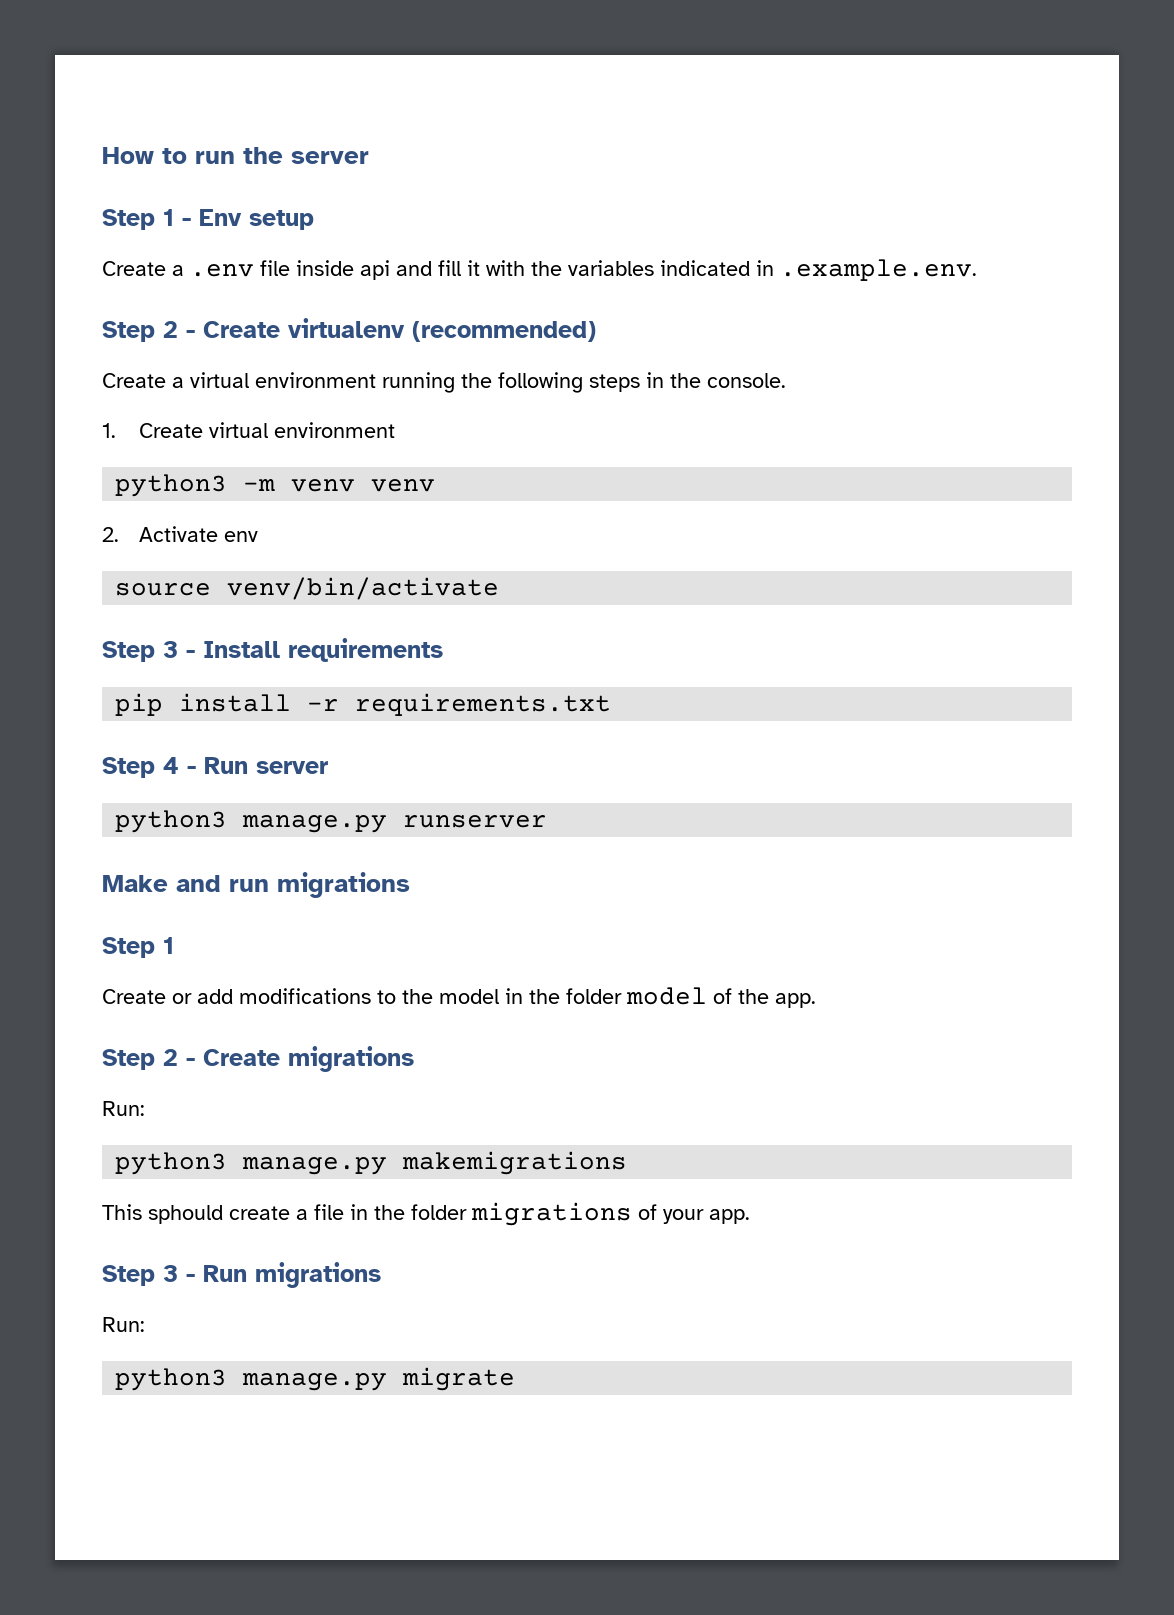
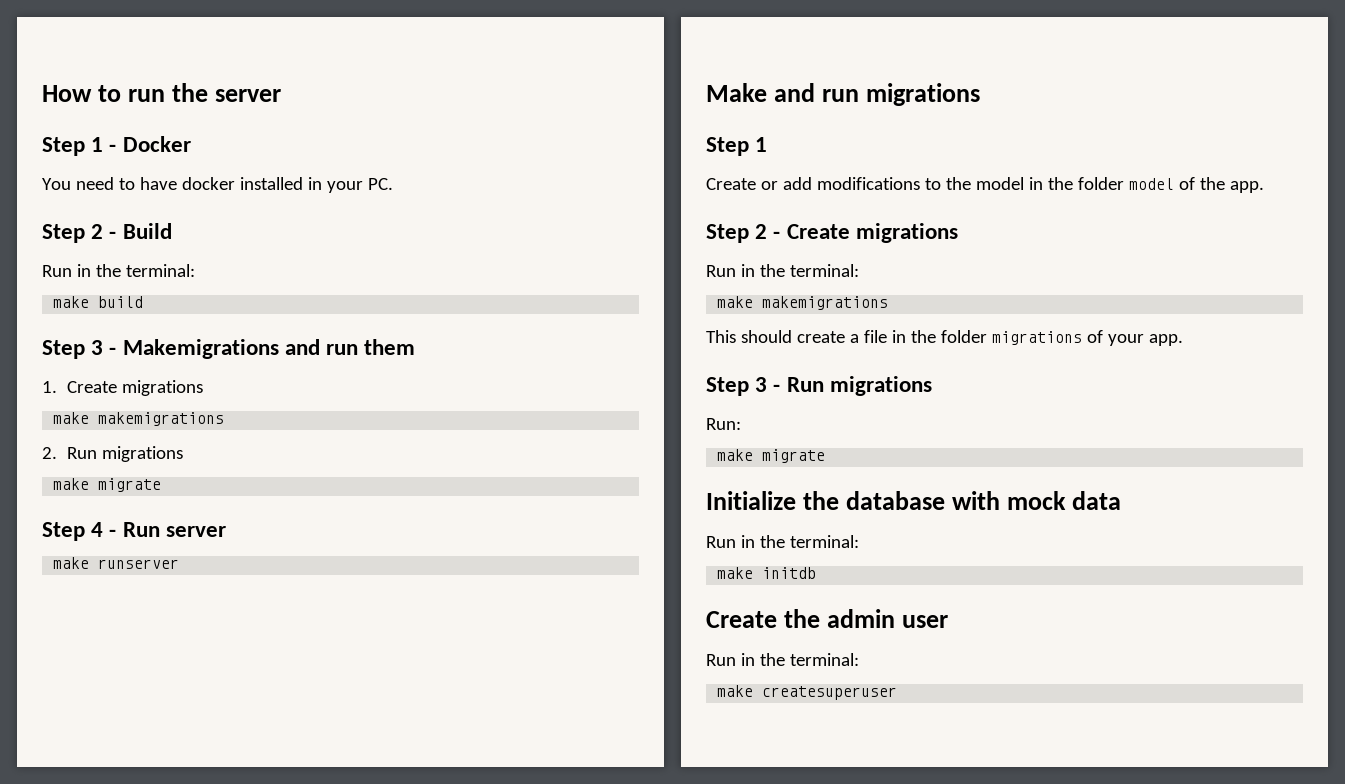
- Step 1 - Env setup
- Create a .env file inside api and fill it with the variables indicated in .example.env.
- Step 2 - Create virtualenv (recommended)
- Create a virtual environment running the following steps in the console.
- 1. Create virtual environment
- python3 -m venv venv
- 2. Activate env
- source venv/bin/activate
- Step 3 - Install requirements
- pip install -r requirements.txt
+ Step 1 - Docker
+ You need to have docker installed in your PC.
+ Step 2 - Build
+ Run in the terminal:
+ make build
+ Step 3 - Makemigrations and run them
+ 1. Create migrations
+ make makemigrations
+ 2. Run migrations
+ make migrate
- python3 manage.py runserver
+ make runserver
  Step 2 - Create migrations
- Run:
- python3 manage.py makemigrations
+ Run in the terminal:
+ make makemigrations
- This sphould create a file in the folder migrations of your app.
+ This should create a file in the folder migrations of your app.
  Step 3 - Run migrations
  Run:
- python3 manage.py migrate
+ make migrate
+ Initialize the database with mock data
+ Run in the terminal:
+ make initdb
+ Create the admin user
+ Run in the terminal:
+ make createsuperuser

